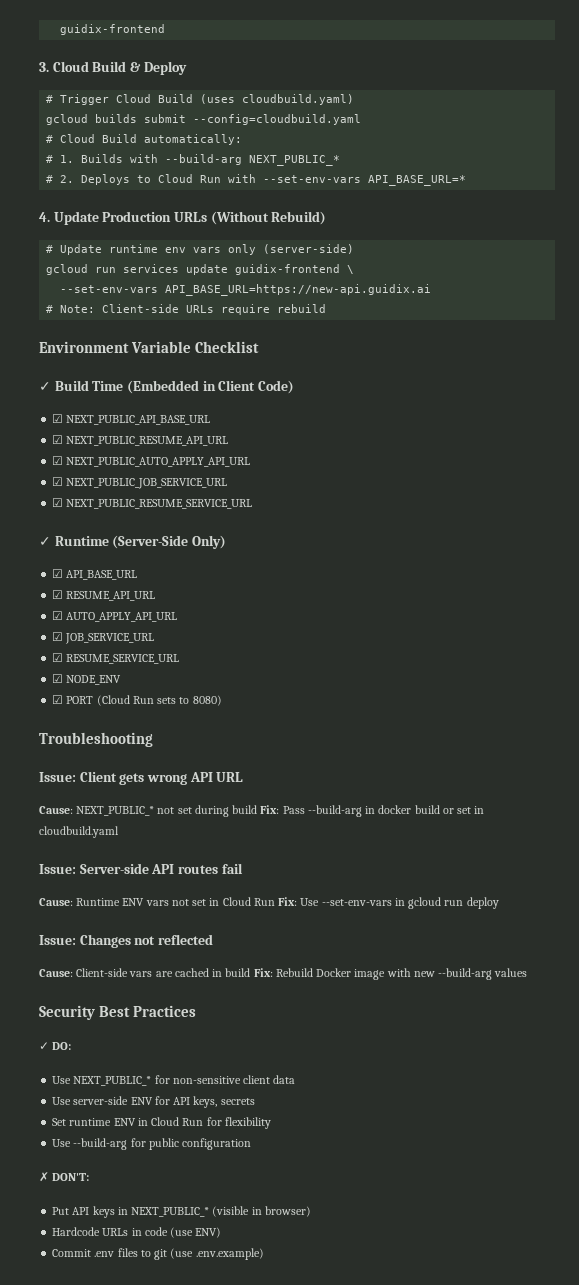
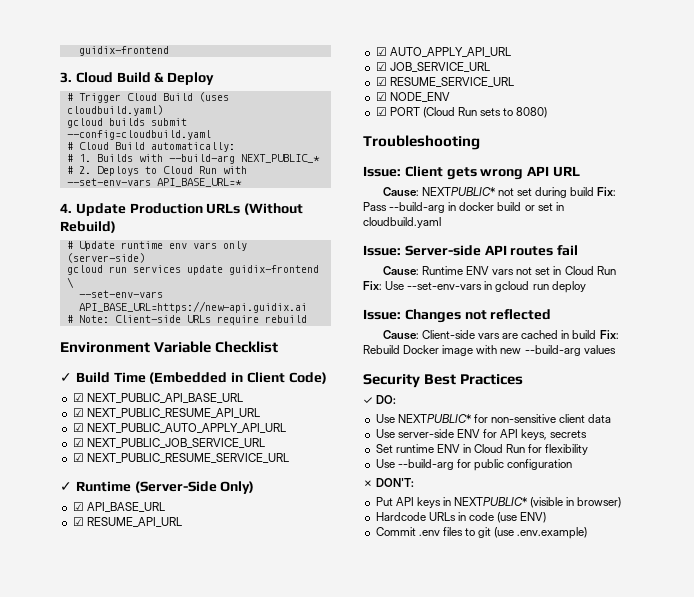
- Cause: NEXT_PUBLIC_* not set during build Fix: Pass --build-arg in docker build or set in cloudbuild.yaml
+ Cause: NEXTPUBLIC* not set during build Fix: Pass --build-arg in docker build or set in cloudbuild.yaml
- Use NEXT_PUBLIC_* for non-sensitive client data
+ Use NEXTPUBLIC* for non-sensitive client data
- Put API keys in NEXT_PUBLIC_* (visible in browser)
+ Put API keys in NEXTPUBLIC* (visible in browser)

